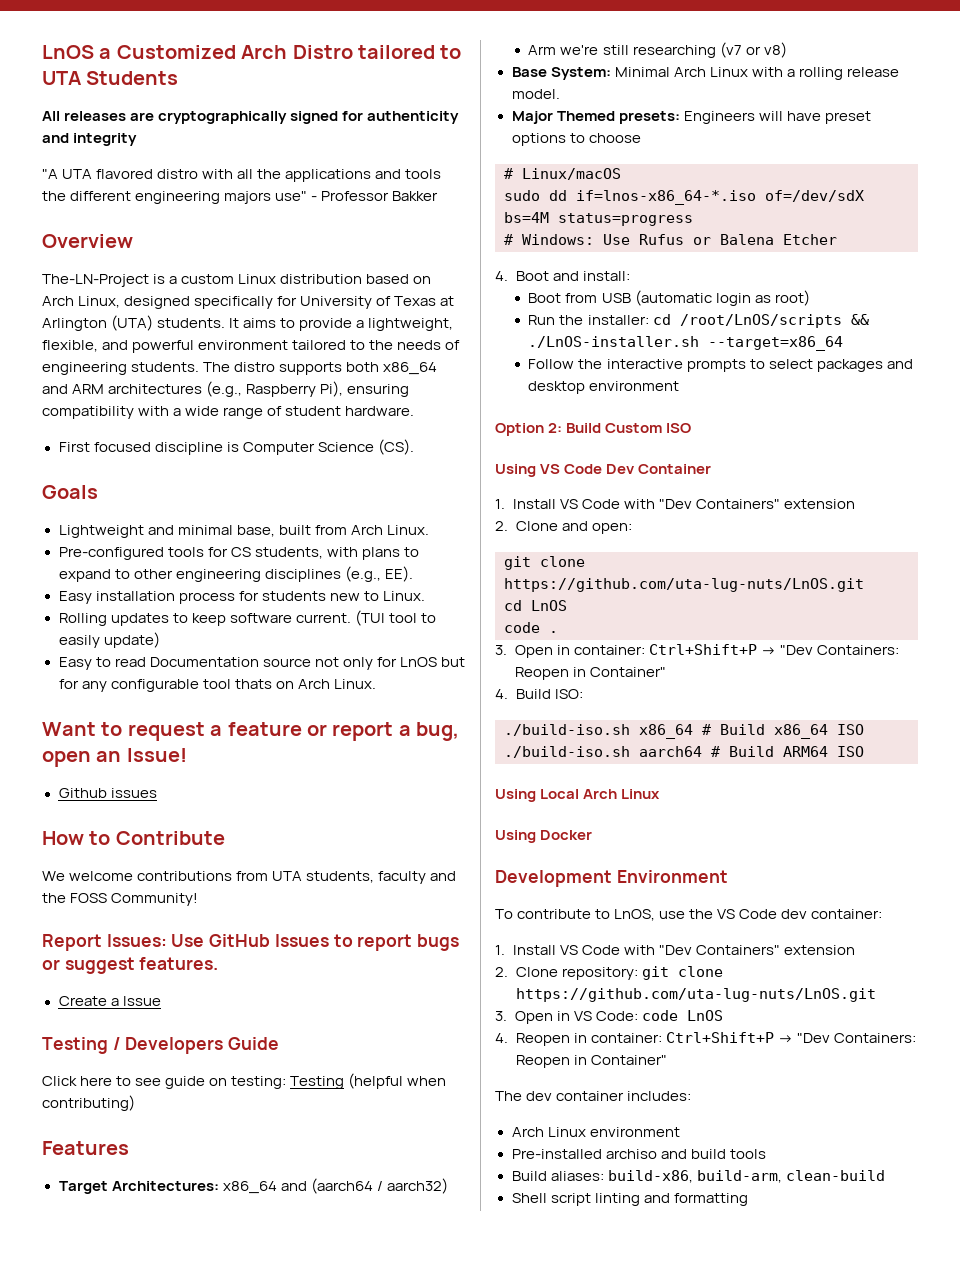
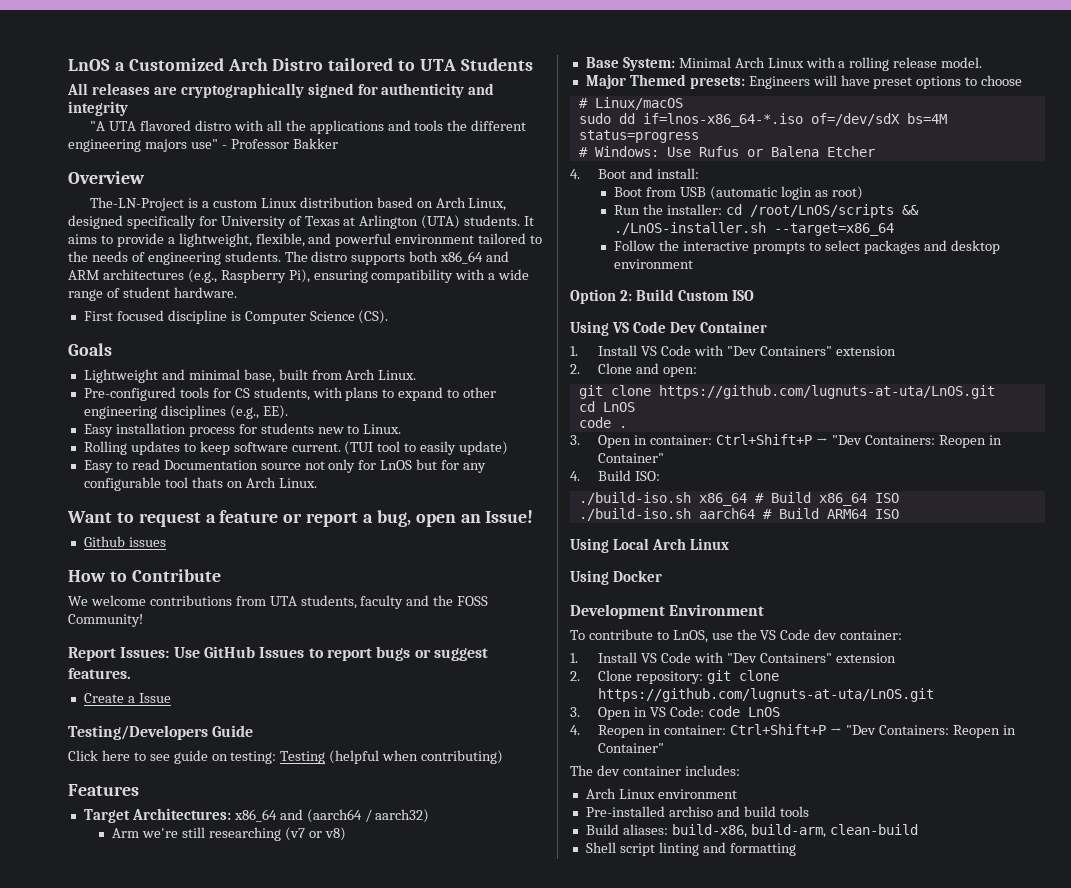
- Testing / Developers Guide
+ Testing/Developers Guide
  2. Clone and open:
- git clone https://github.com/uta-lug-nuts/LnOS.git
+ git clone https://github.com/lugnuts-at-uta/LnOS.git
- 2. Clone repository: git clone https://github.com/uta-lug-nuts/LnOS.git
+ 2. Clone repository: git clone https://github.com/lugnuts-at-uta/LnOS.git

